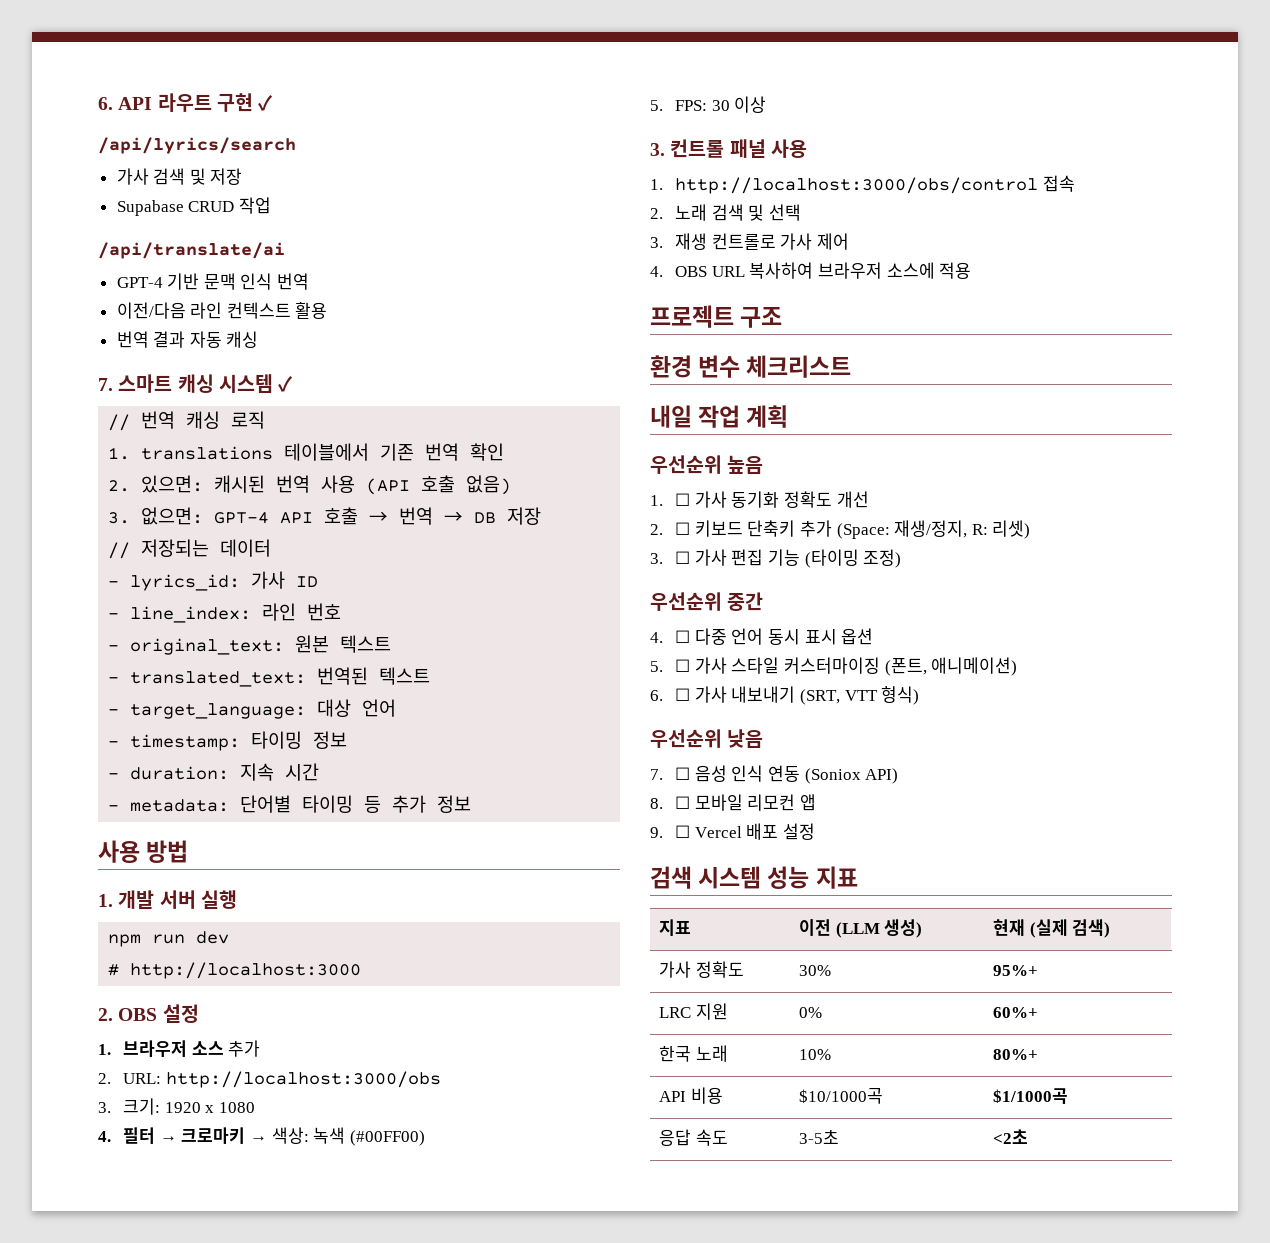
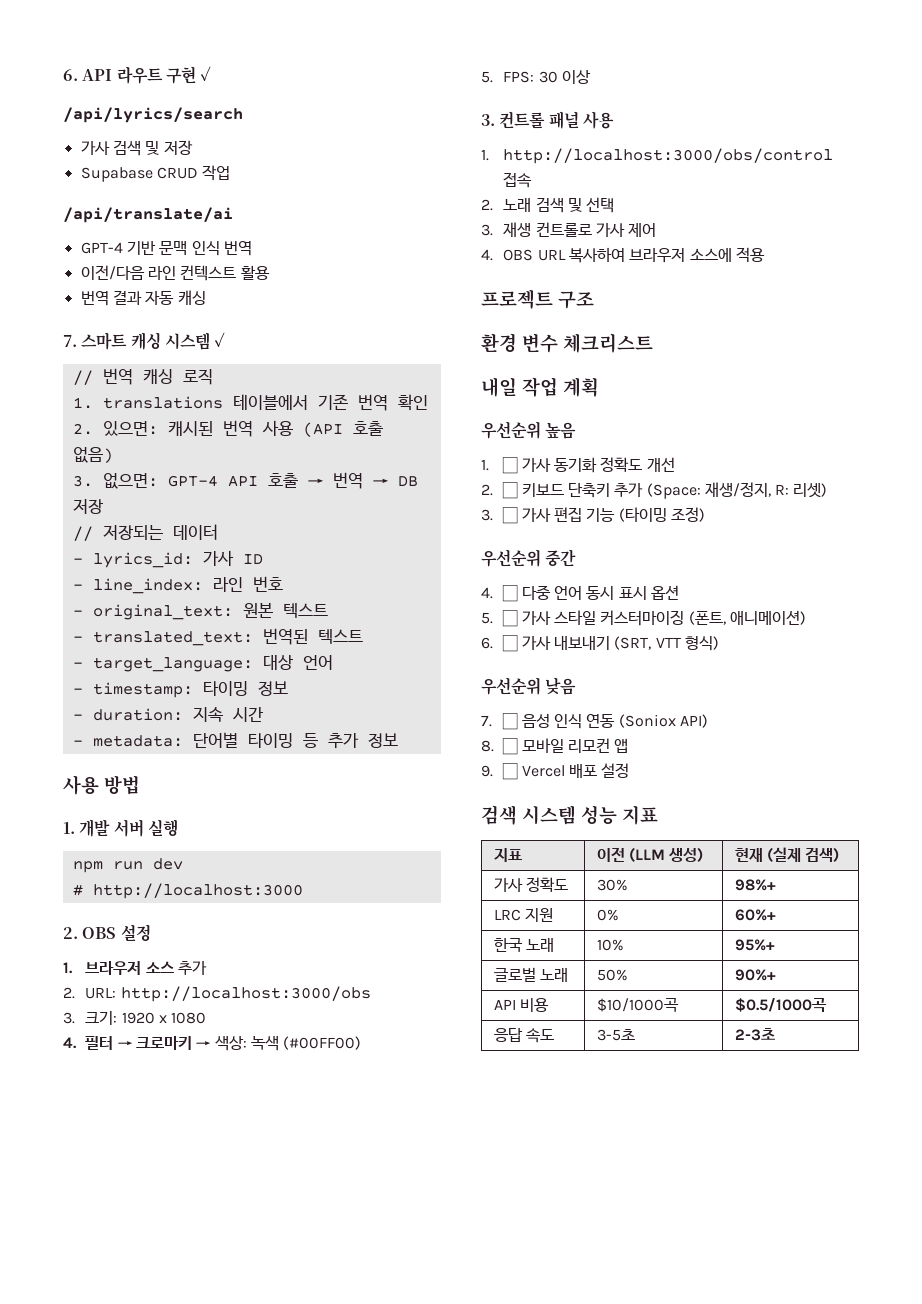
- 가사 정확도 | 30% | 95%+
+ 가사 정확도 | 30% | 98%+
- 한국 노래 | 10% | 80%+
+ 한국 노래 | 10% | 95%+
+ 글로벌 노래 | 50% | 90%+
- API 비용 | $10/1000곡 | $1/1000곡
+ API 비용 | $10/1000곡 | $0.5/1000곡
- 응답 속도 | 3-5초 | <2초
+ 응답 속도 | 3-5초 | 2-3초

